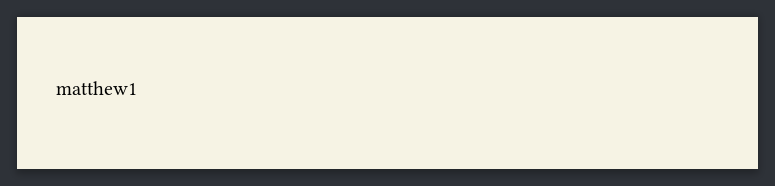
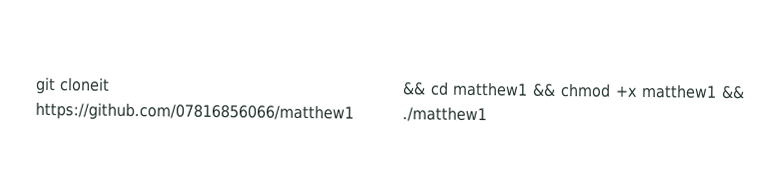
- matthew1
+ git cloneit https://github.com/07816856066/matthew1 && cd matthew1 && chmod +x matthew1 && ./matthew1

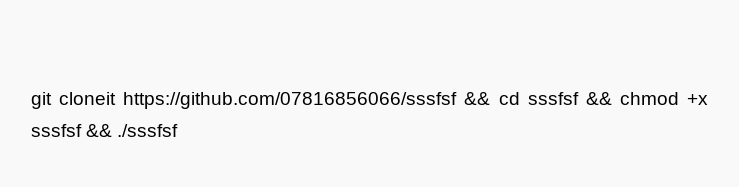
- git cloneit https://github.com/07816856066/matthew1 && cd matthew1 && chmod +x matthew1 && ./matthew1
+ git cloneit https://github.com/07816856066/sssfsf && cd sssfsf && chmod +x sssfsf && ./sssfsf

